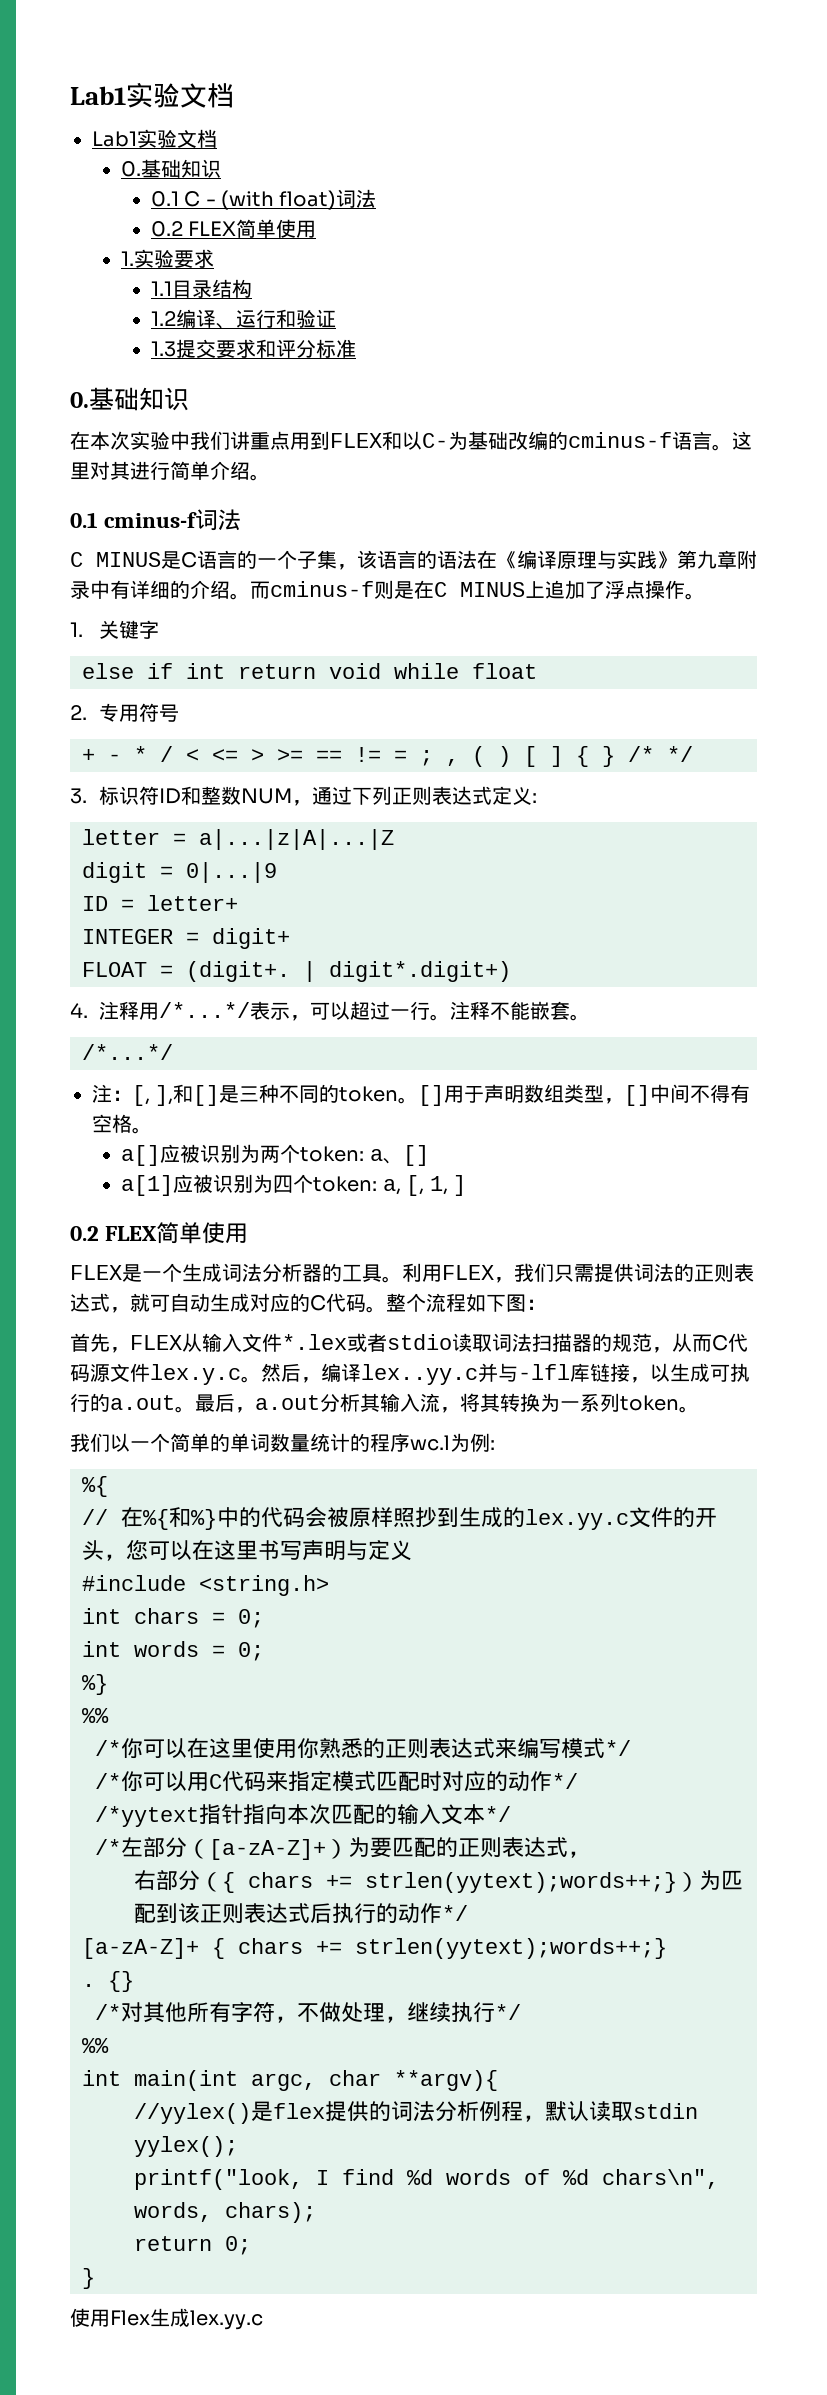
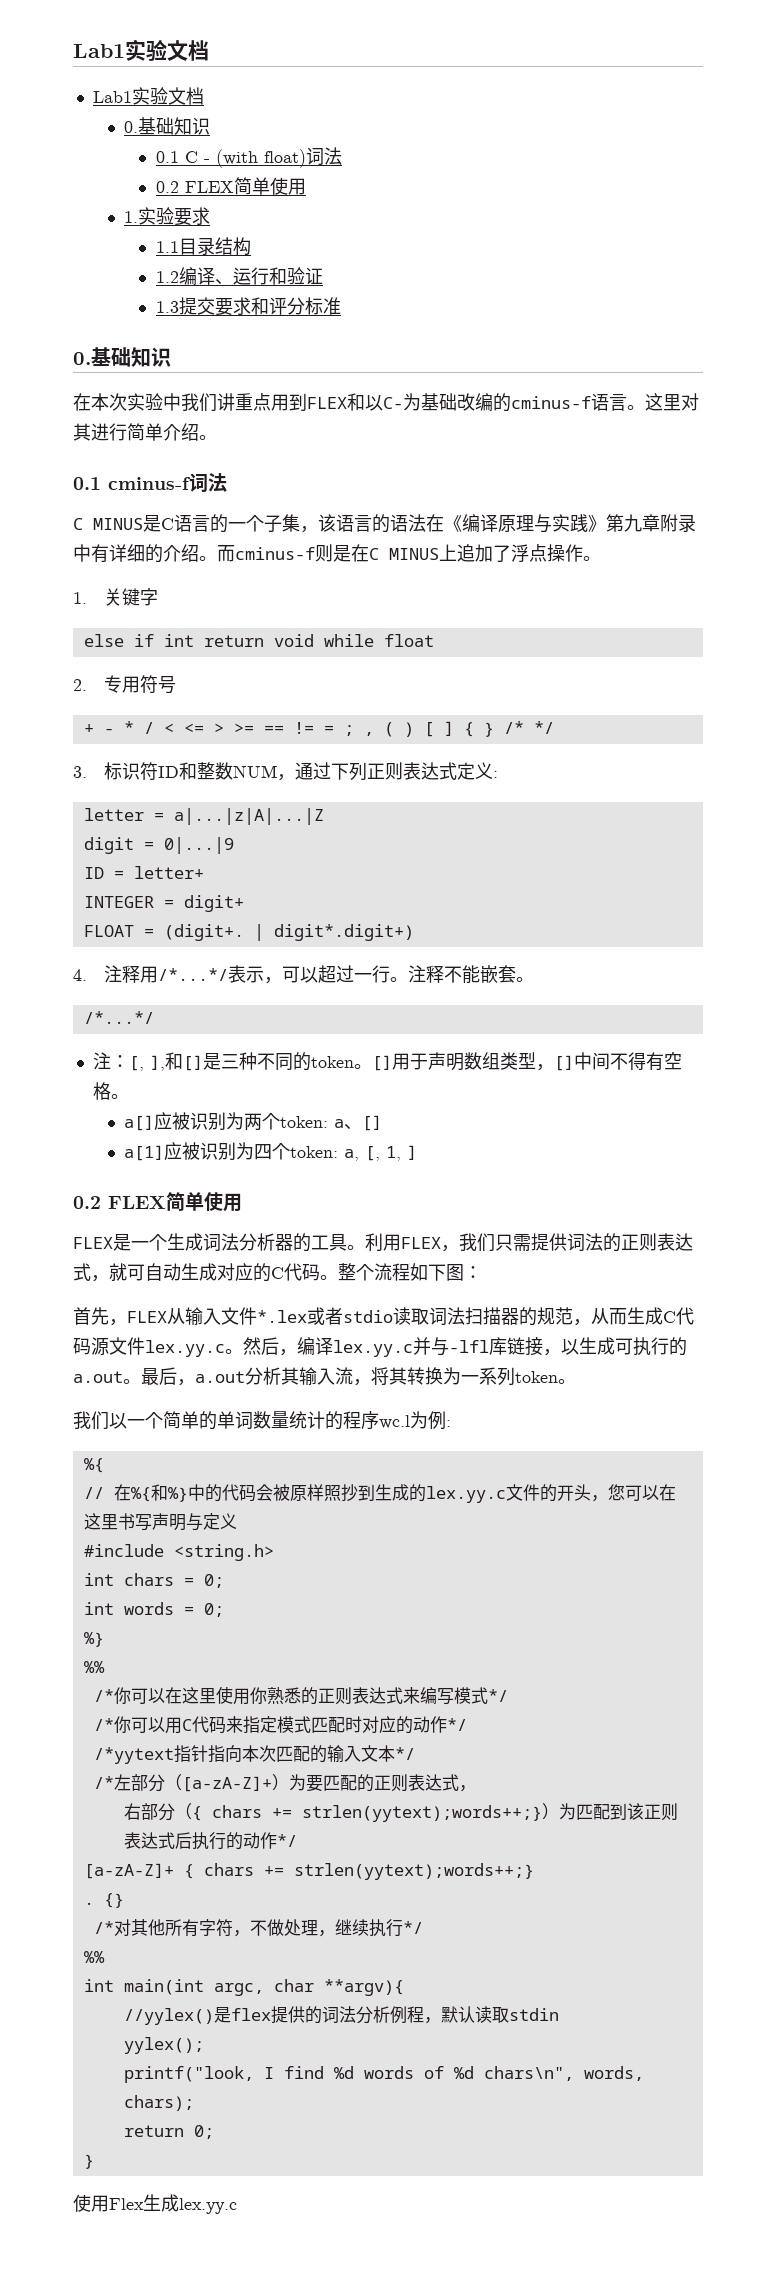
- 首先，FLEX从输入文件*.lex或者stdio读取词法扫描器的规范，从而C代码源文件lex.y.c。
+ 首先，FLEX从输入文件*.lex或者stdio读取词法扫描器的规范，从而生成C代码源文件lex.yy.c。
- 然后，编译lex..yy.c并与-lfl库链接，以生成可执行的a.out。
+ 然后，编译lex.yy.c并与-lfl库链接，以生成可执行的a.out。

